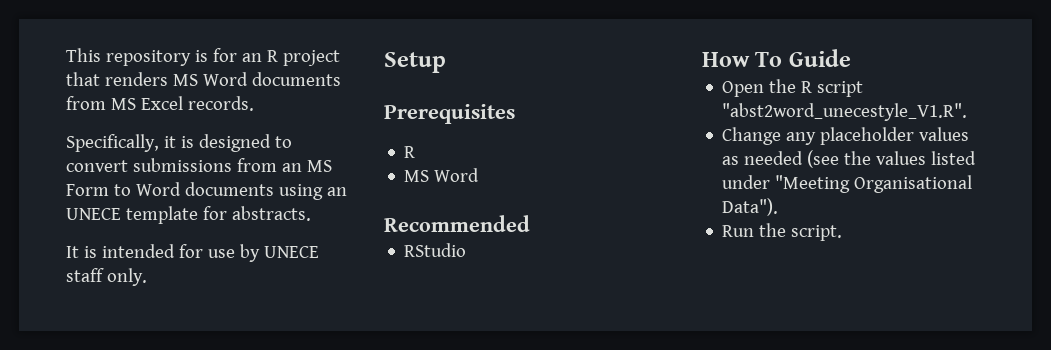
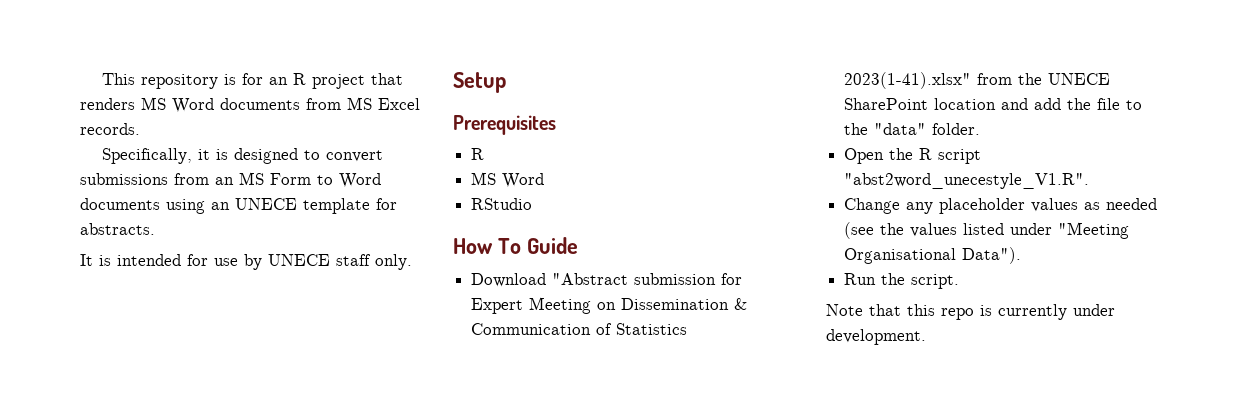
- Recommended
+ Download "Abstract submission for Expert Meeting on Dissemination & Communication of Statistics 2023(1-41).xlsx" from the UNECE SharePoint location and add the file to the "data" folder.
+ Note that this repo is currently under development.

